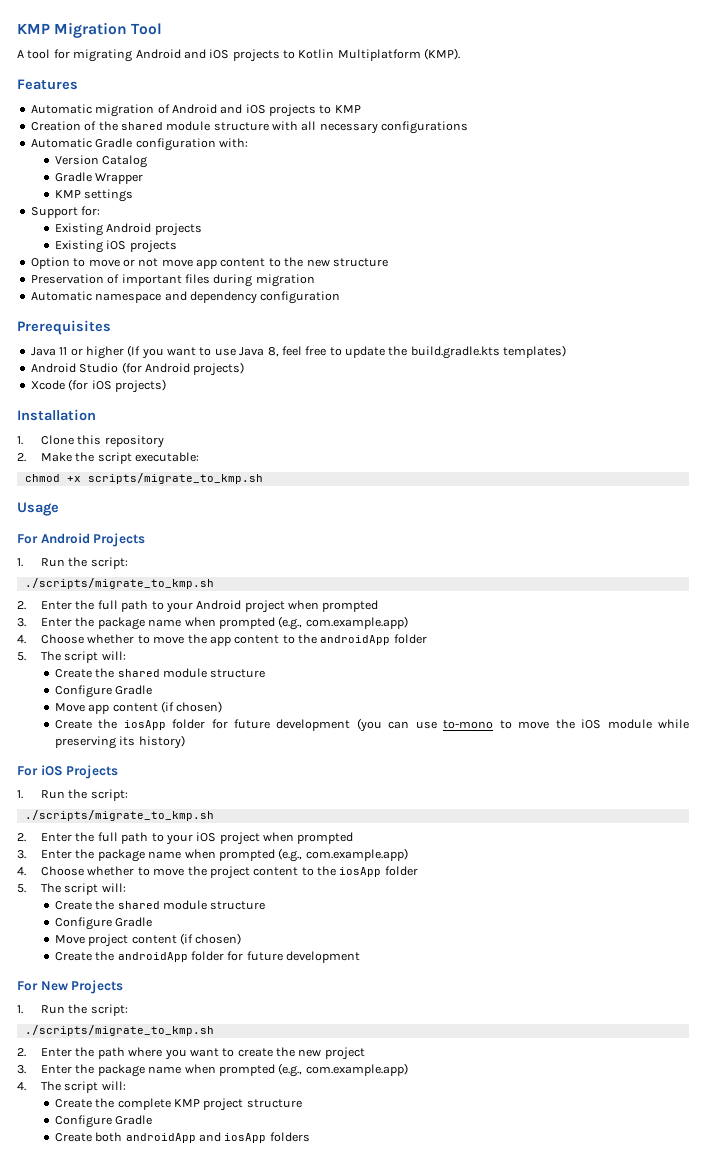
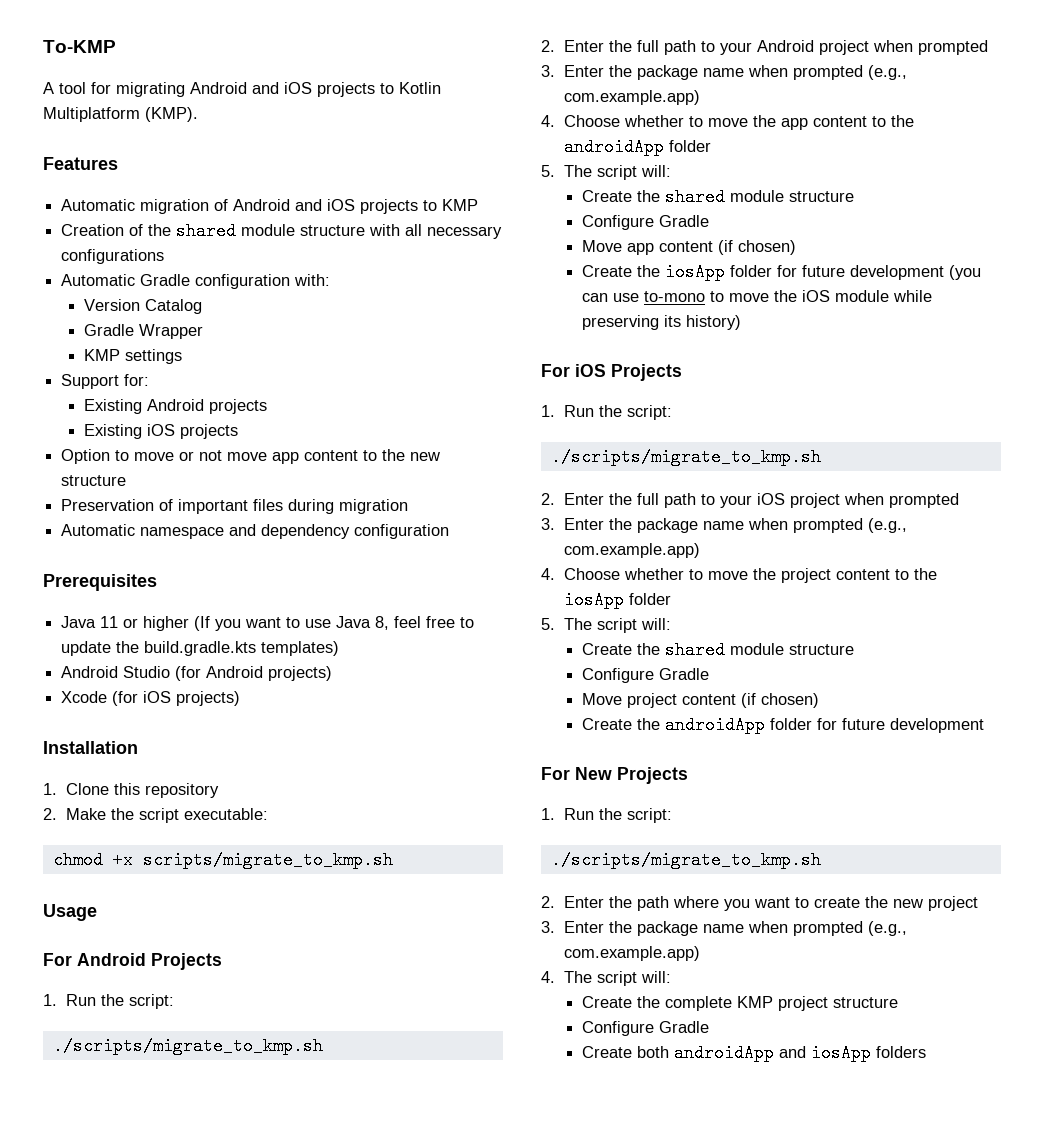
- KMP Migration Tool
+ To-KMP

